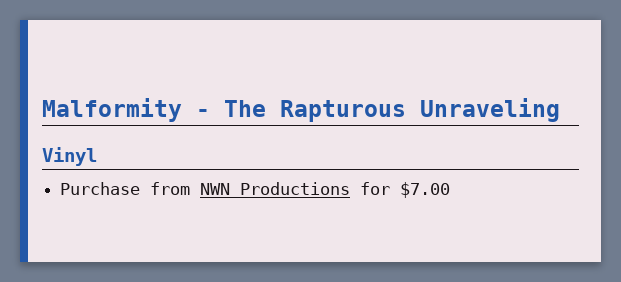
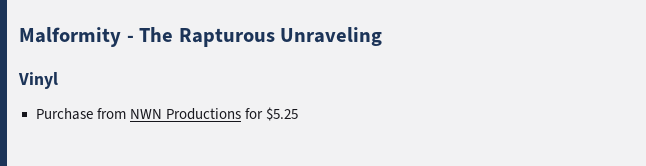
- Purchase from NWN Productions for $7.00
+ Purchase from NWN Productions for $5.25

